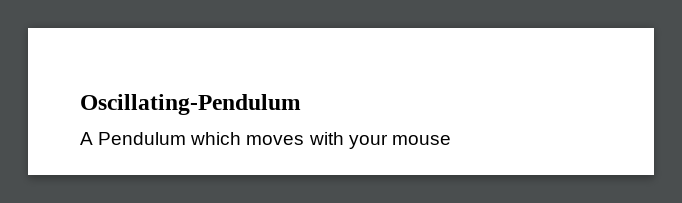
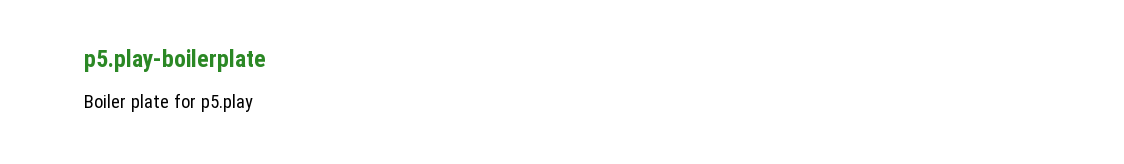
- Oscillating-Pendulum
- A Pendulum which moves with your mouse
+ p5.play-boilerplate
+ Boiler plate for p5.play

